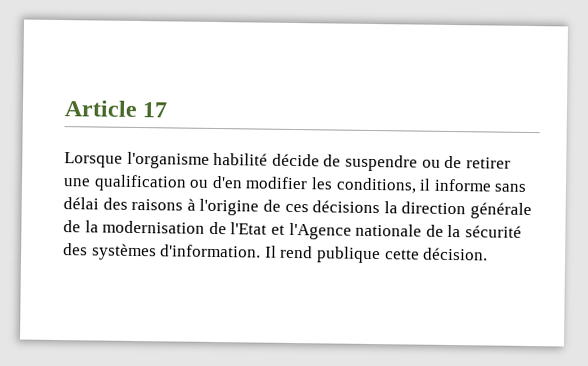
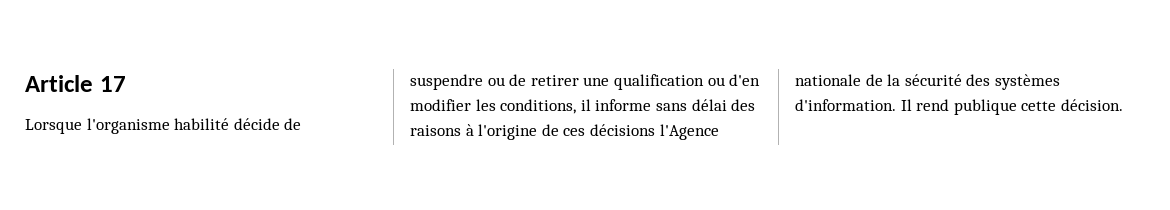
- Lorsque l'organisme habilité décide de suspendre ou de retirer une qualification ou d'en modifier les conditions, il informe sans délai des raisons à l'origine de ces décisions la direction générale de la modernisation de l'Etat et l'Agence nationale de la sécurité des systèmes d'information.
+ Lorsque l'organisme habilité décide de suspendre ou de retirer une qualification ou d'en modifier les conditions, il informe sans délai des raisons à l'origine de ces décisions l'Agence nationale de la sécurité des systèmes d'information.

